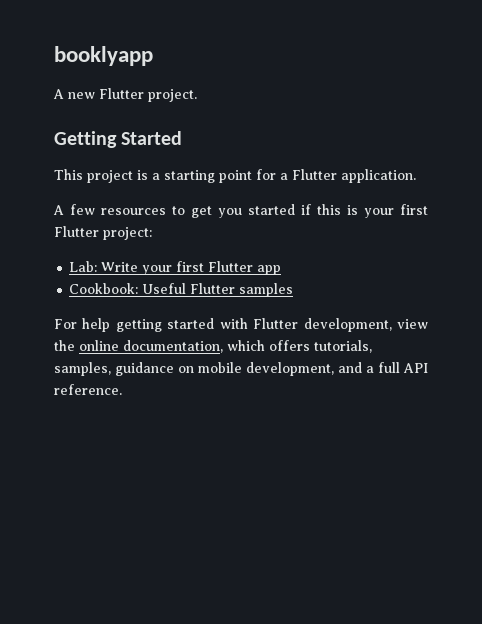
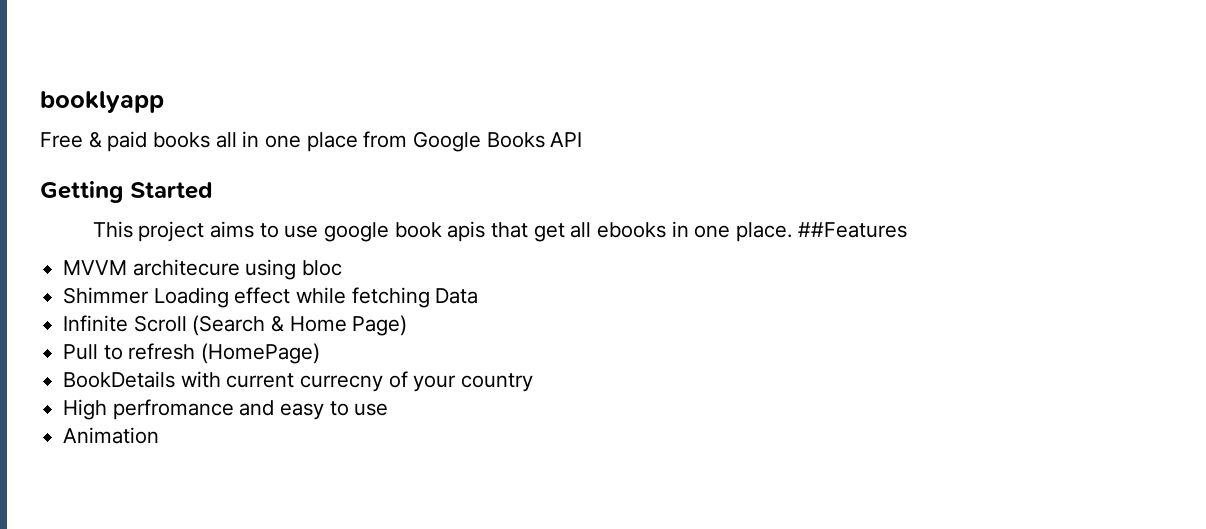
- A new Flutter project.
+ Free & paid books all in one place from Google Books API
  Getting Started
- This project is a starting point for a Flutter application.
- A few resources to get you started if this is your first Flutter project:
- Lab: Write your first Flutter app
- Cookbook: Useful Flutter samples
- For help getting started with Flutter development, view the online documentation, which offers tutorials, samples, guidance on mobile development, and a full API reference.
+ This project aims to use google book apis that get all ebooks in one place. ##Features
+ MVVM architecure using bloc
+ Shimmer Loading effect while fetching Data
+ Infinite Scroll (Search & Home Page)
+ Pull to refresh (HomePage)
+ BookDetails with current currecny of your country
+ High perfromance and easy to use
+ Animation

